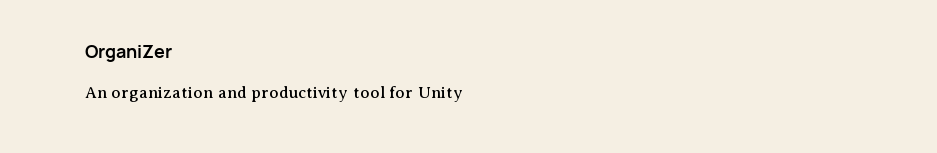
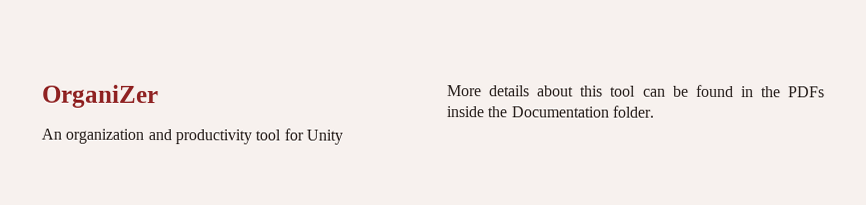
+ More details about this tool can be found in the PDFs inside the Documentation folder.

